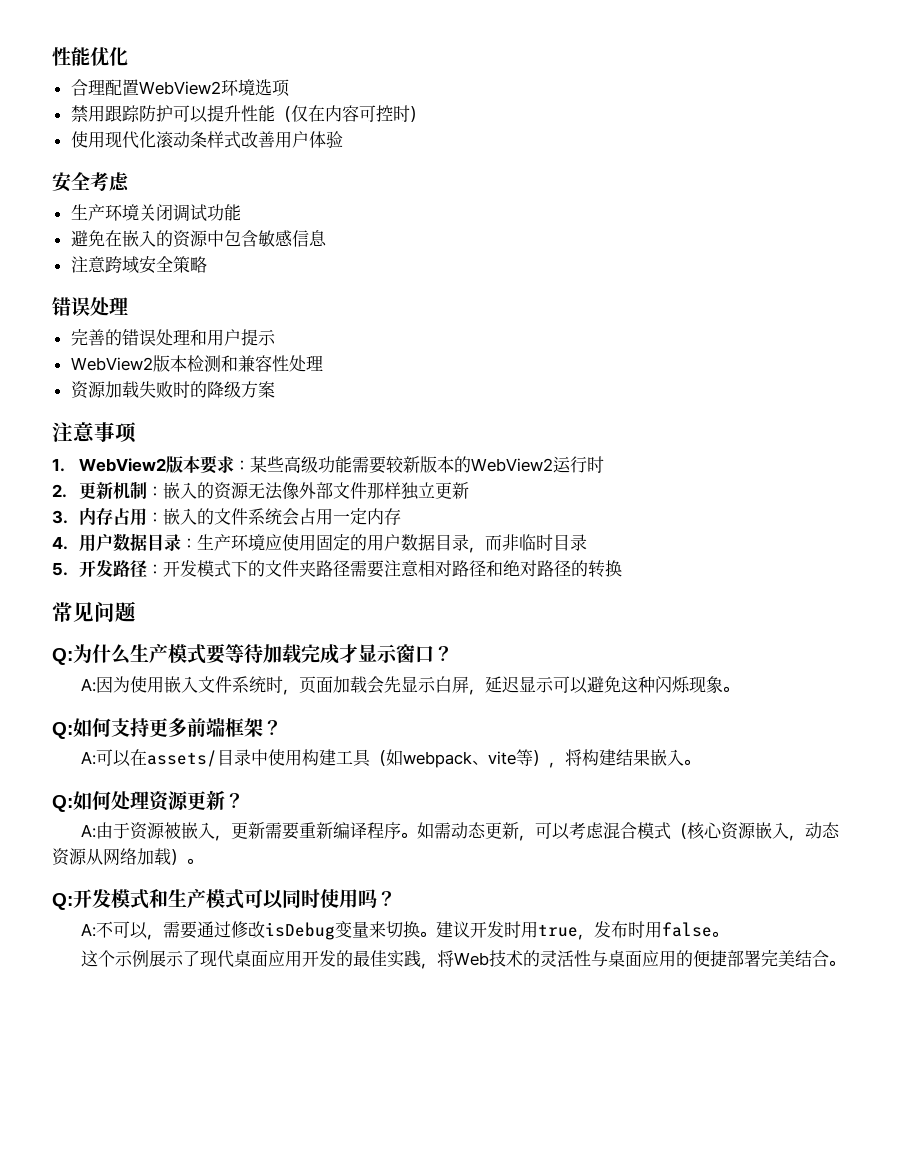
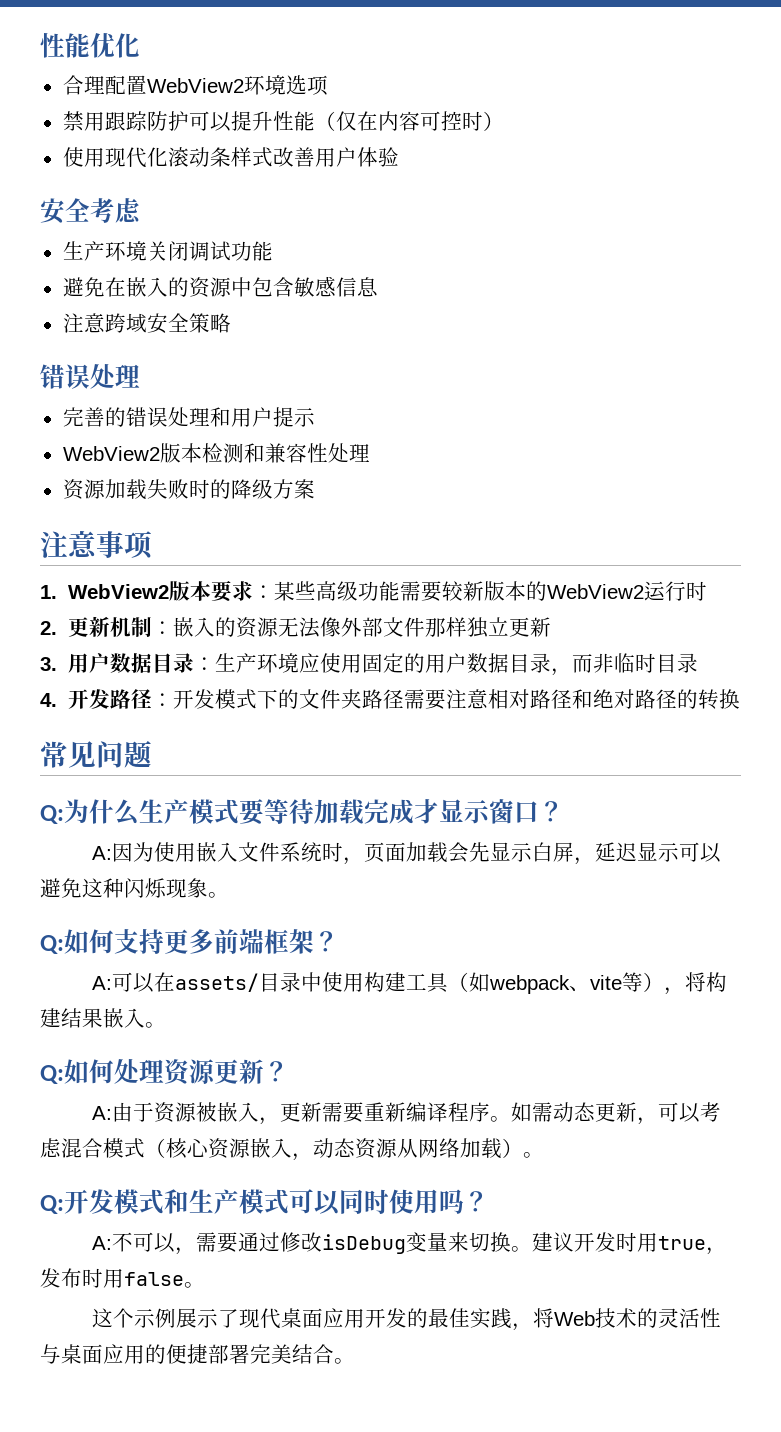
- 3.内存占用：嵌入的文件系统会占用一定内存
- 4.用户数据目录：生产环境应使用固定的用户数据目录，而非临时目录
+ 3.用户数据目录：生产环境应使用固定的用户数据目录，而非临时目录
- 5.开发路径：开发模式下的文件夹路径需要注意相对路径和绝对路径的转换
+ 4.开发路径：开发模式下的文件夹路径需要注意相对路径和绝对路径的转换

